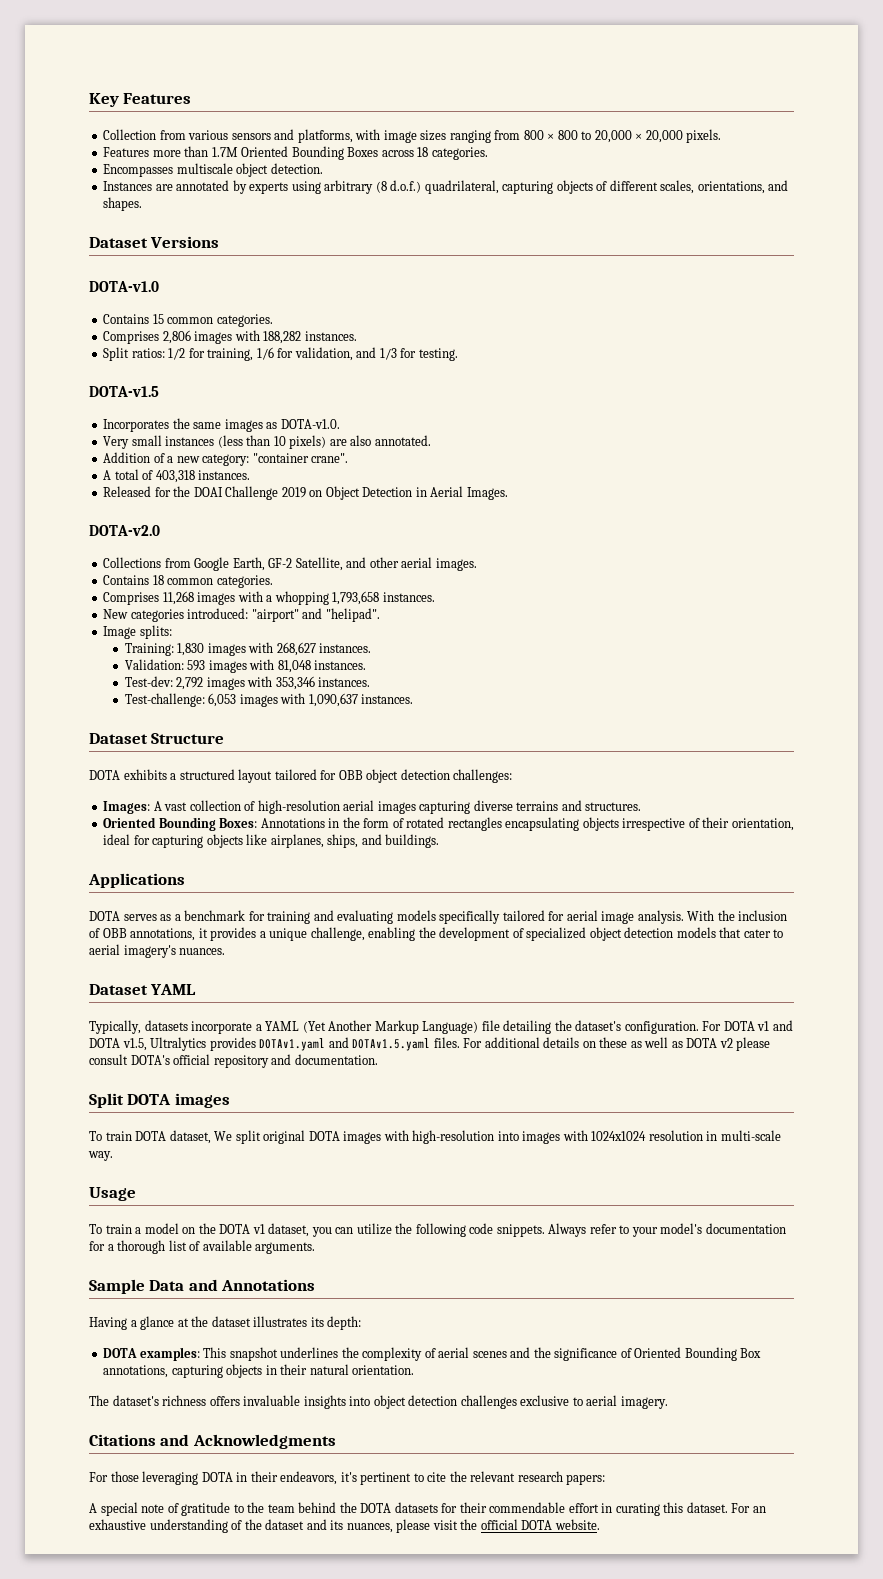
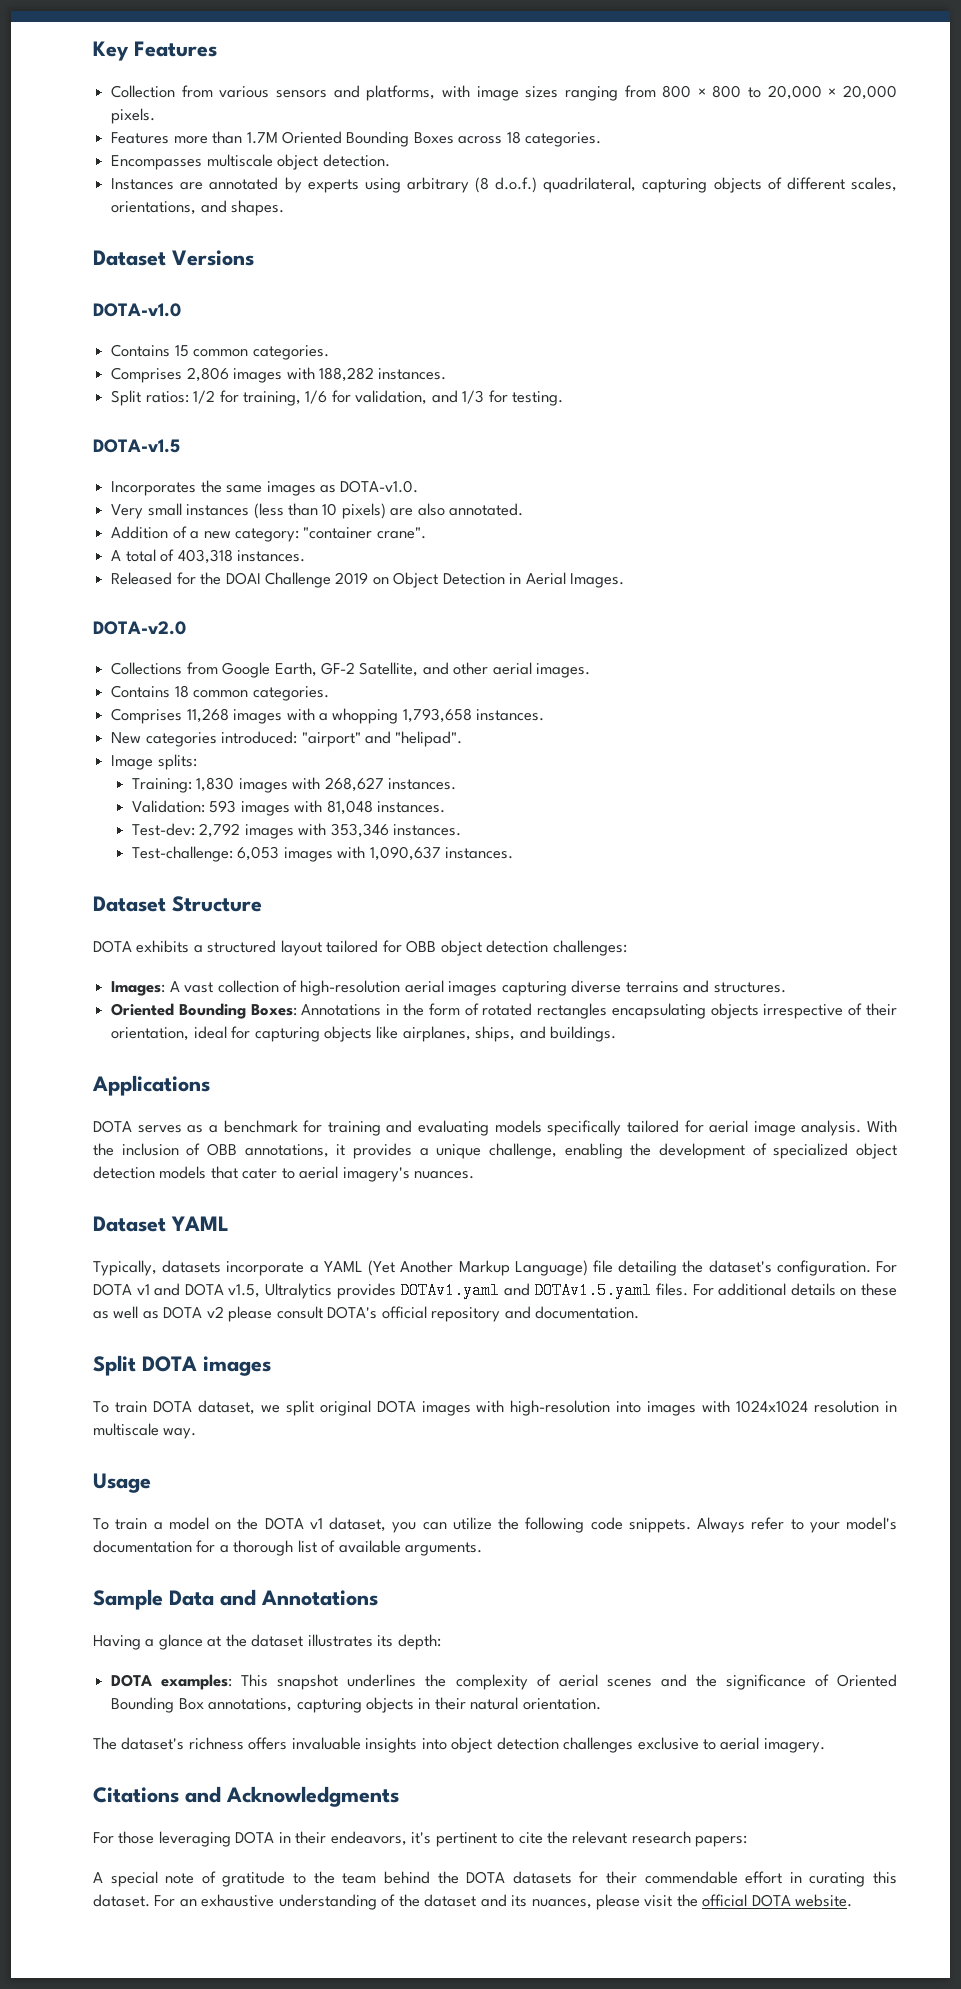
- To train DOTA dataset, We split original DOTA images with high-resolution into images with 1024x1024 resolution in multi-scale way.
+ To train DOTA dataset, we split original DOTA images with high-resolution into images with 1024x1024 resolution in multiscale way.

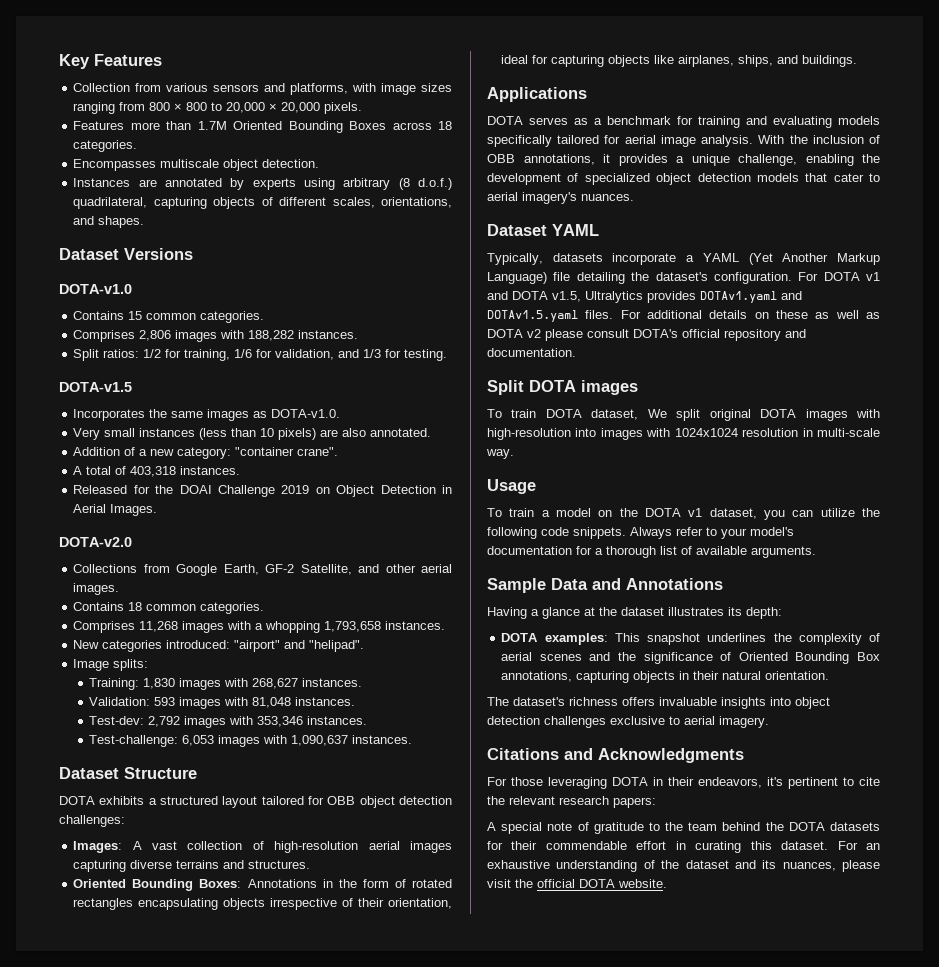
- To train DOTA dataset, we split original DOTA images with high-resolution into images with 1024x1024 resolution in multiscale way.
+ To train DOTA dataset, We split original DOTA images with high-resolution into images with 1024x1024 resolution in multi-scale way.

